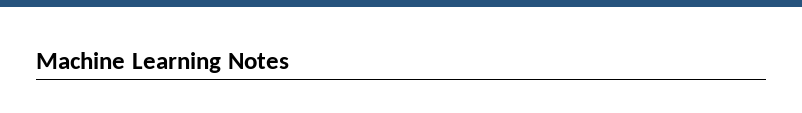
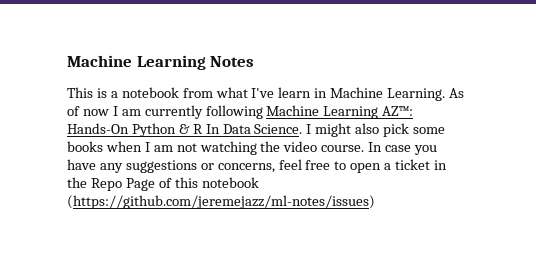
+ This is a notebook from what I've learn in Machine Learning. As of now I am currently following Machine Learning AZ™: Hands-On Python & R In Data Science. I might also pick some books when I am not watching the video course. In case you have any suggestions or concerns, feel free to open a ticket in the Repo Page of this notebook (https://github.com/jeremejazz/ml-notes/issues)

